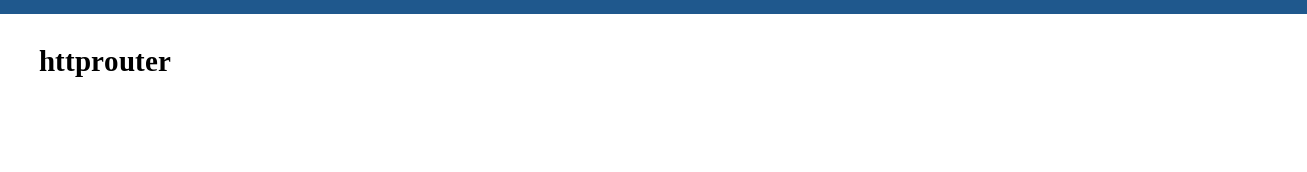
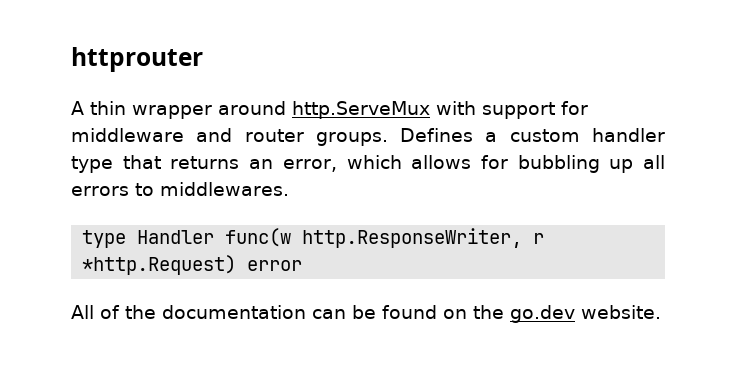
+ A thin wrapper around http.ServeMux with support for middleware and router groups. Defines a custom handler type that returns an error, which allows for bubbling up all errors to middlewares.
+ type Handler func(w http.ResponseWriter, r *http.Request) error
+ All of the documentation can be found on the go.dev website.

